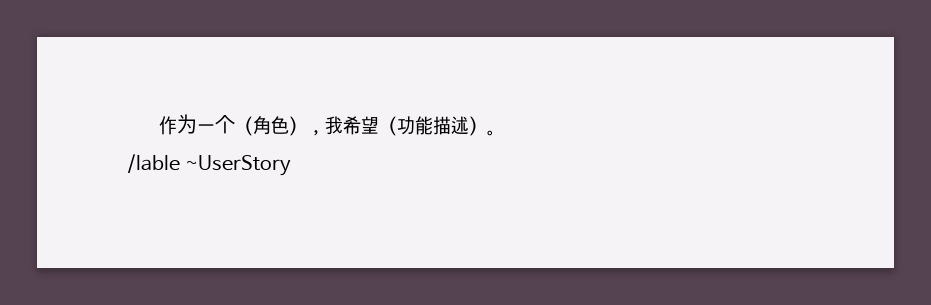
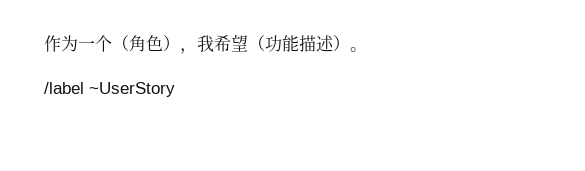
- /lable ~UserStory
+ /label ~UserStory

